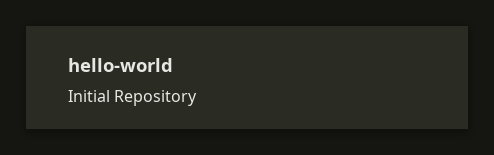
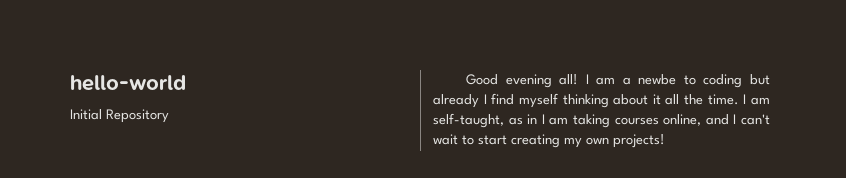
+ Good evening all! I am a newbe to coding but already I find myself thinking about it all the time. I am self-taught, as in I am taking courses online, and I can't wait to start creating my own projects!

